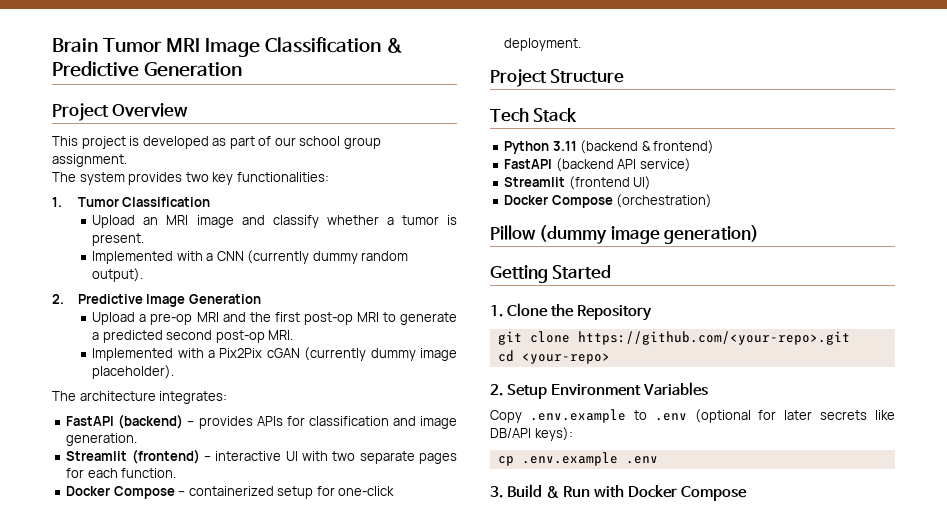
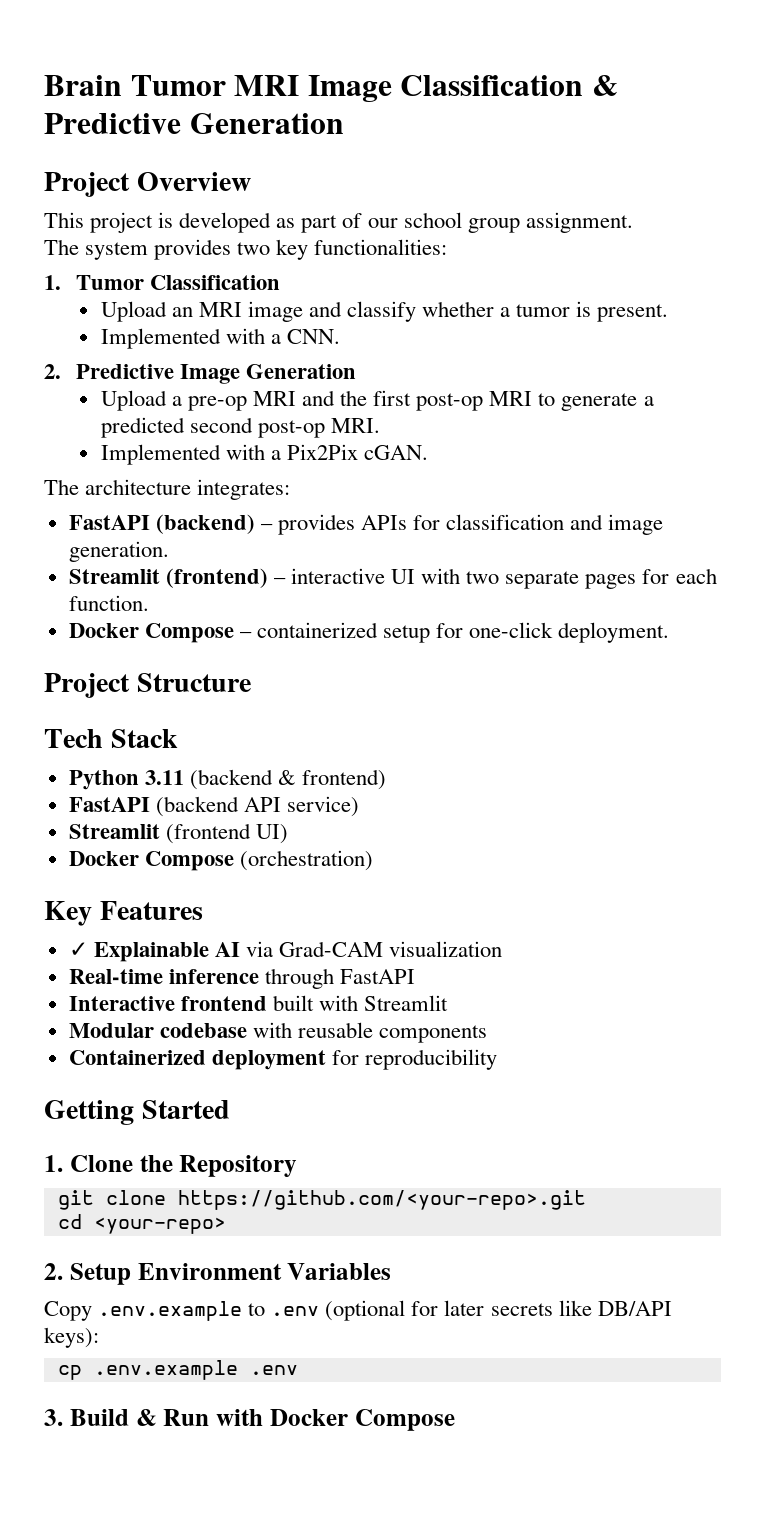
- Implemented with a CNN (currently dummy random output).
+ Implemented with a CNN.
- Implemented with a Pix2Pix cGAN (currently dummy image placeholder).
+ Implemented with a Pix2Pix cGAN.
- Pillow (dummy image generation)
+ Key Features
+ ✓ Explainable AI via Grad-CAM visualization
+ Real-time inference through FastAPI
+ Interactive frontend built with Streamlit
+ Modular codebase with reusable components
+ Containerized deployment for reproducibility

